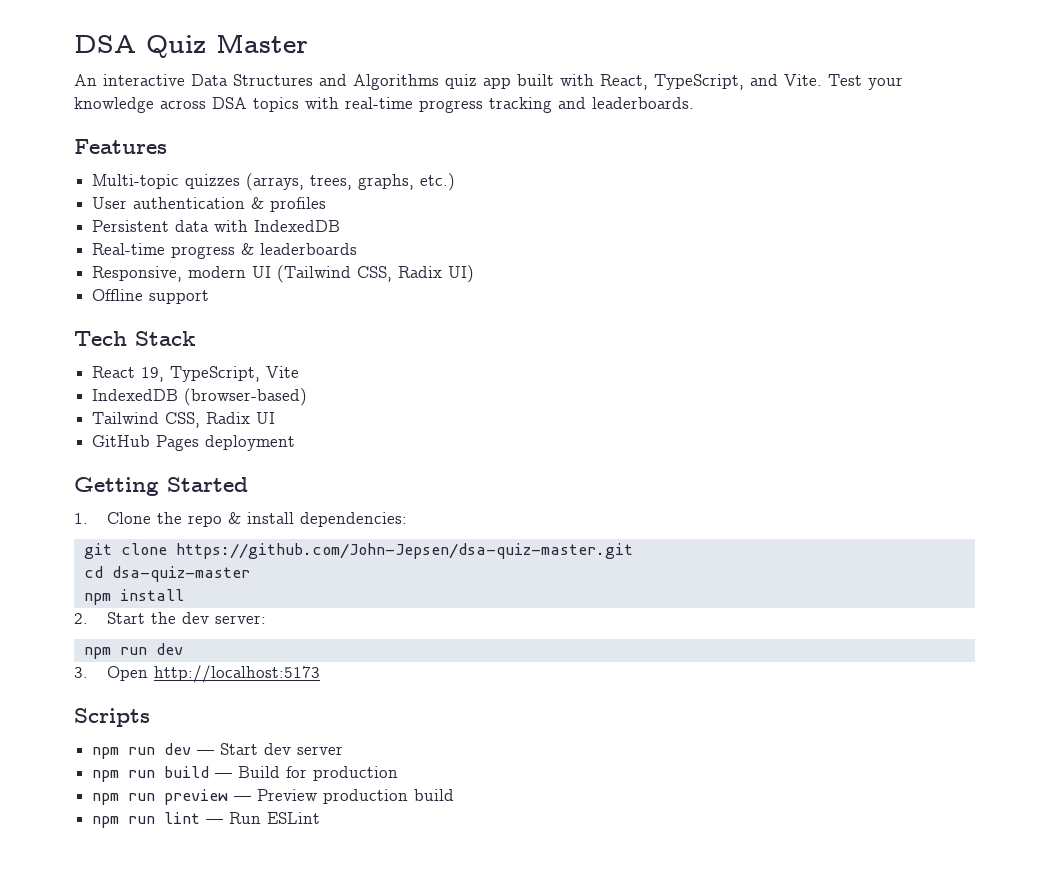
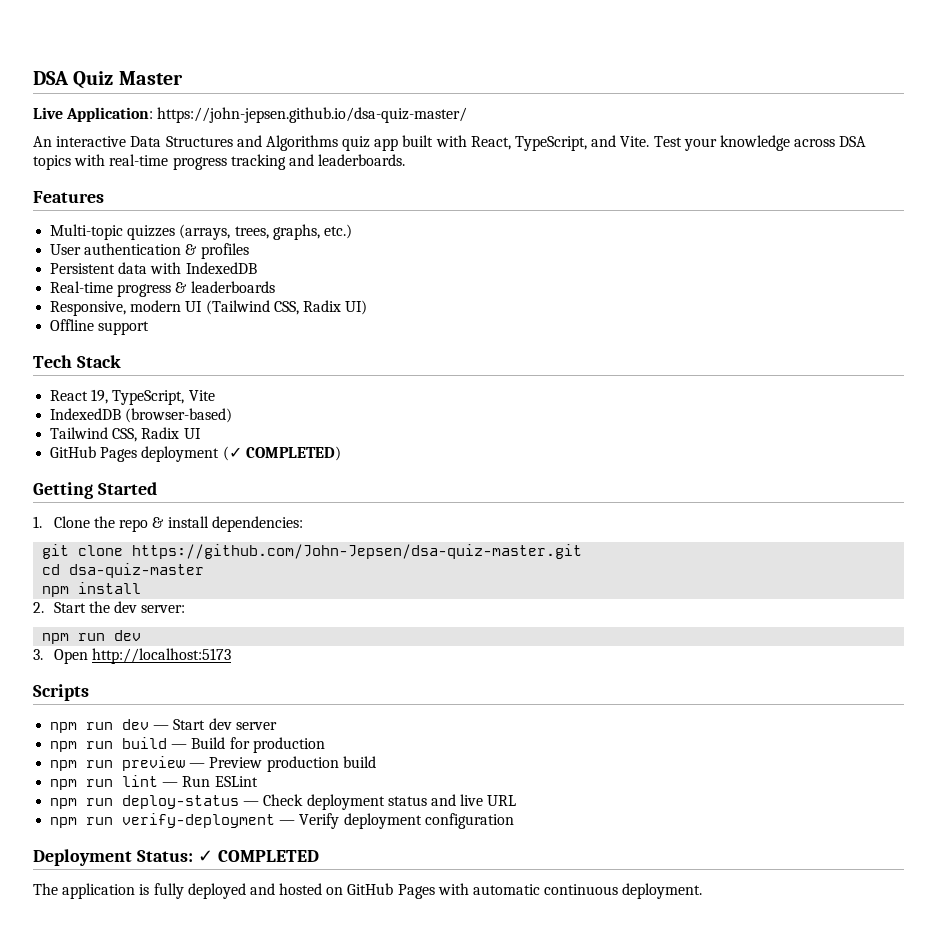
+ Live Application: https://john-jepsen.github.io/dsa-quiz-master/
- GitHub Pages deployment
+ GitHub Pages deployment (✓ COMPLETED)
+ npm run deploy-status — Check deployment status and live URL
+ npm run verify-deployment — Verify deployment configuration
+ Deployment Status: ✓ COMPLETED
+ The application is fully deployed and hosted on GitHub Pages with automatic continuous deployment.

